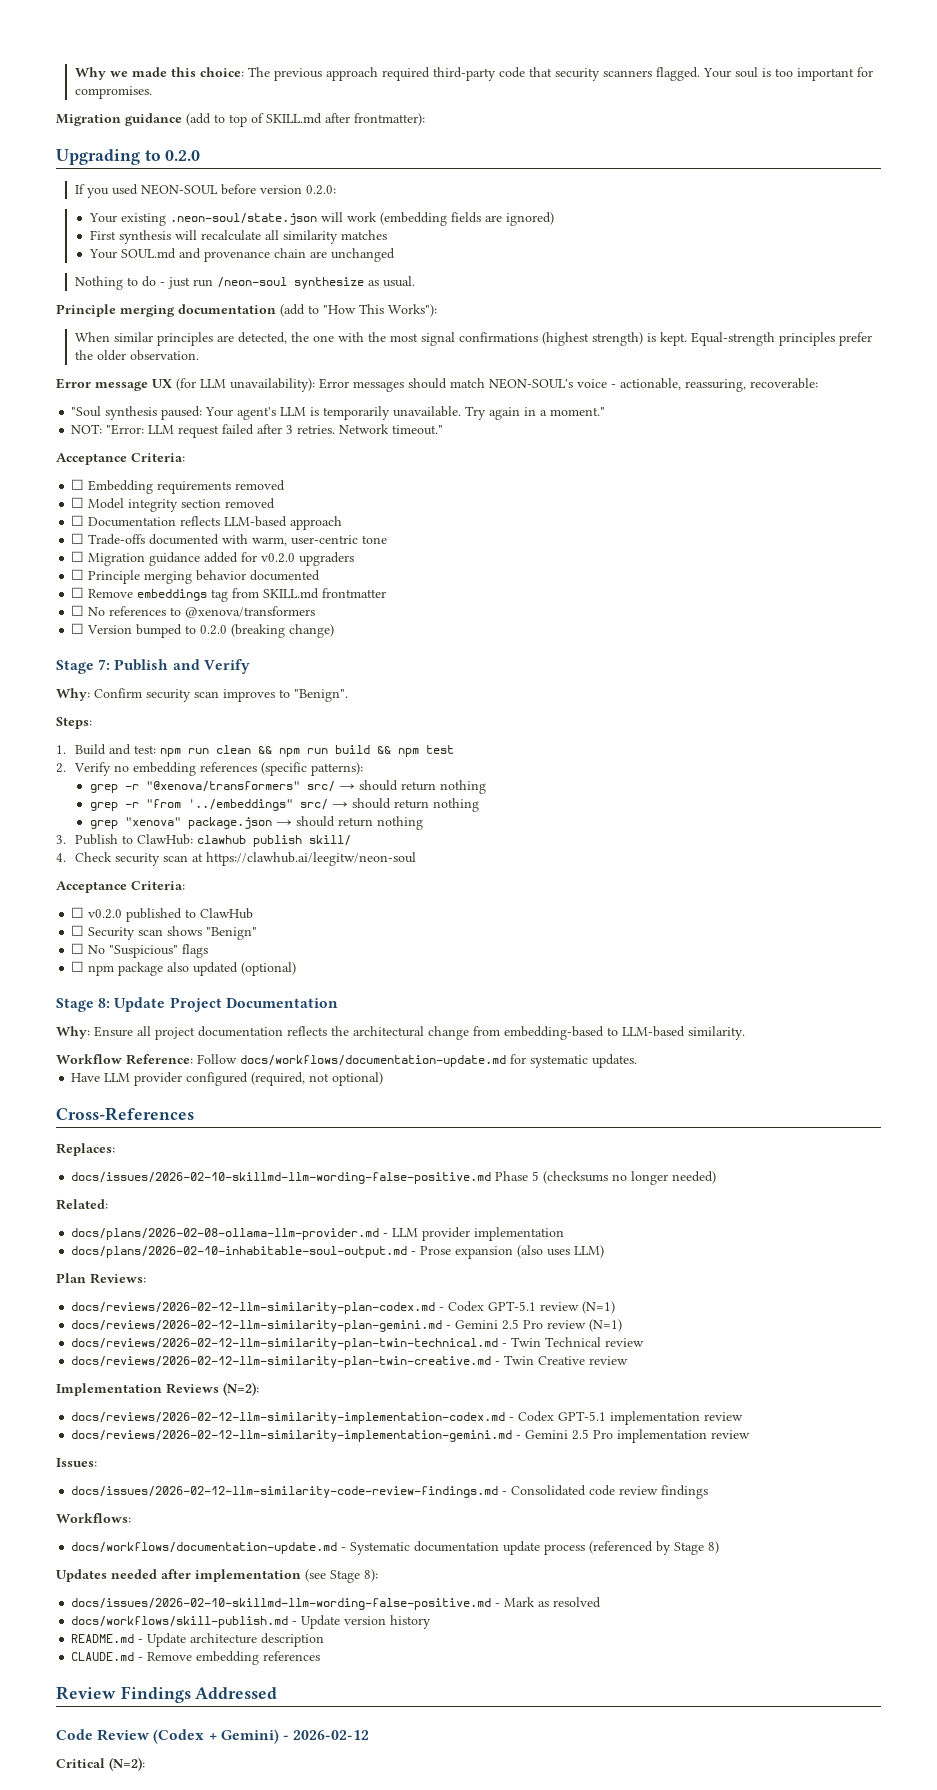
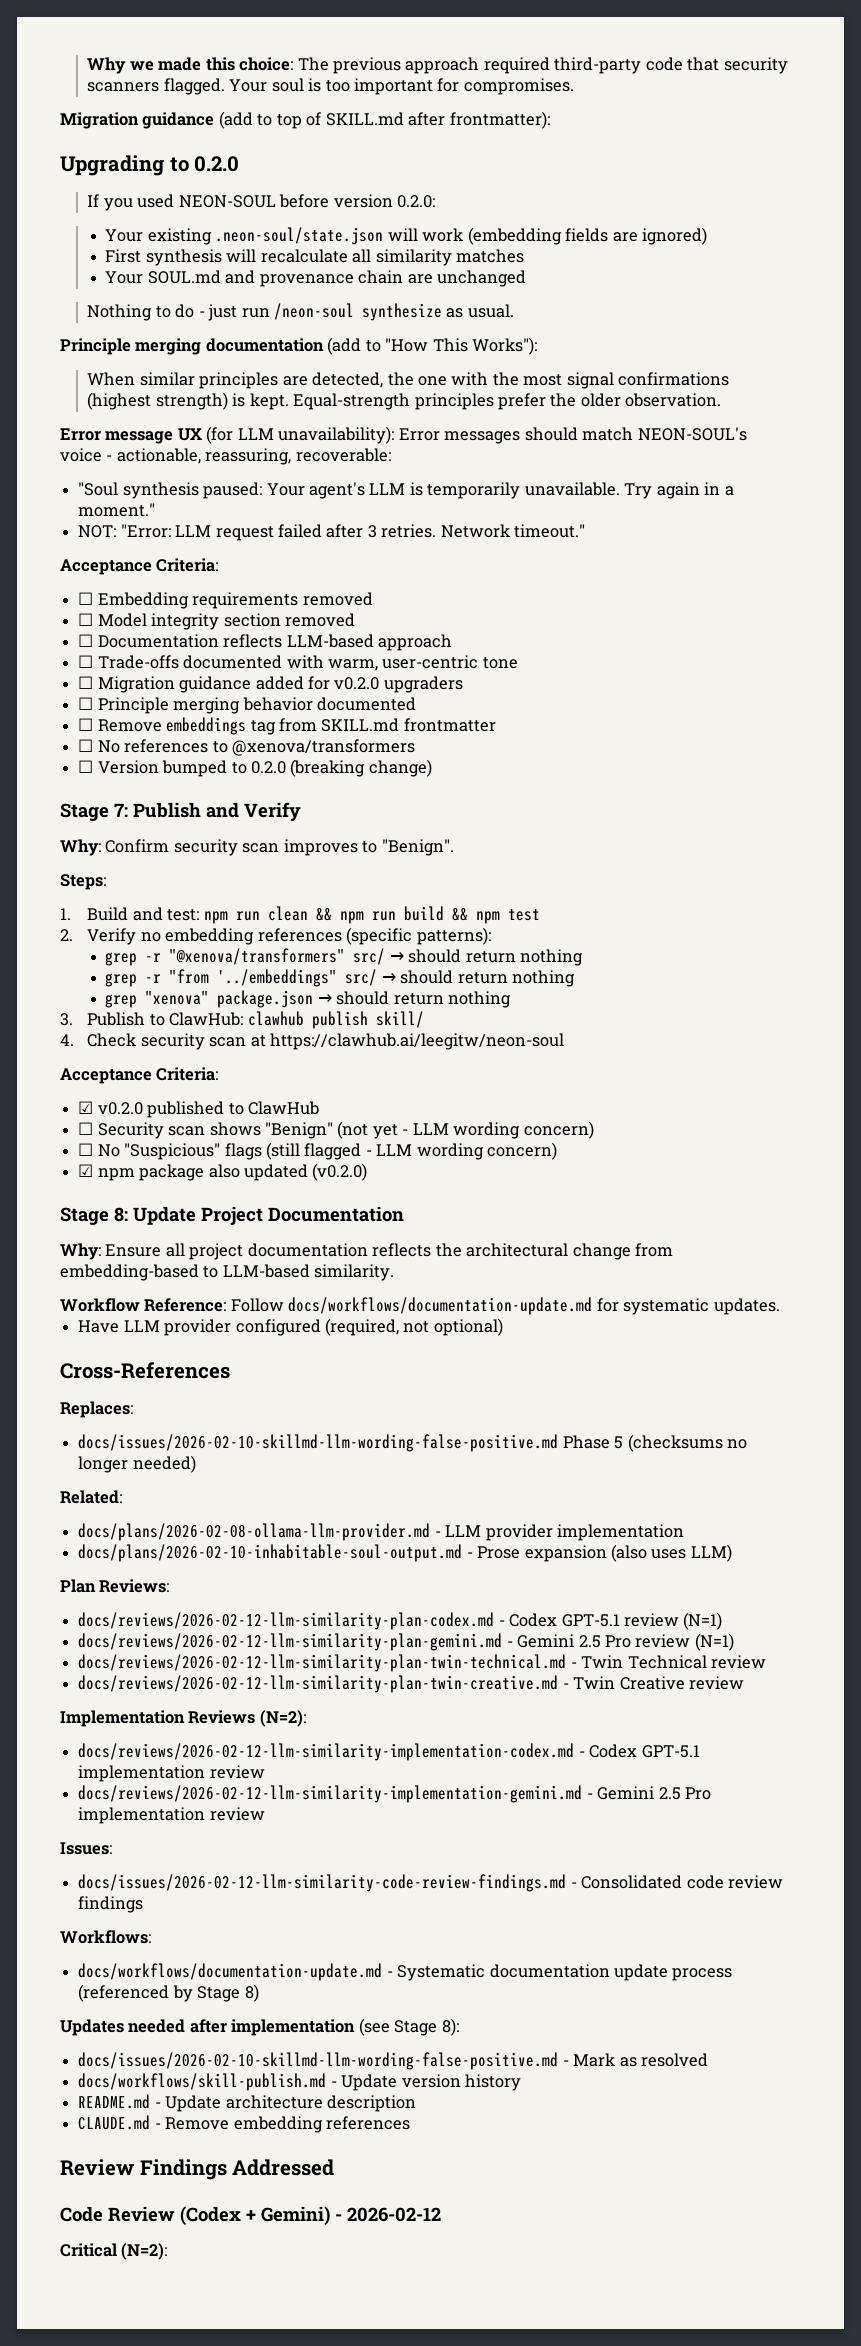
- ☐ v0.2.0 published to ClawHub
+ ☑ v0.2.0 published to ClawHub
- ☐ Security scan shows "Benign"
- ☐ No "Suspicious" flags
- ☐ npm package also updated (optional)
+ ☐ Security scan shows "Benign" (not yet - LLM wording concern)
+ ☐ No "Suspicious" flags (still flagged - LLM wording concern)
+ ☑ npm package also updated (v0.2.0)

